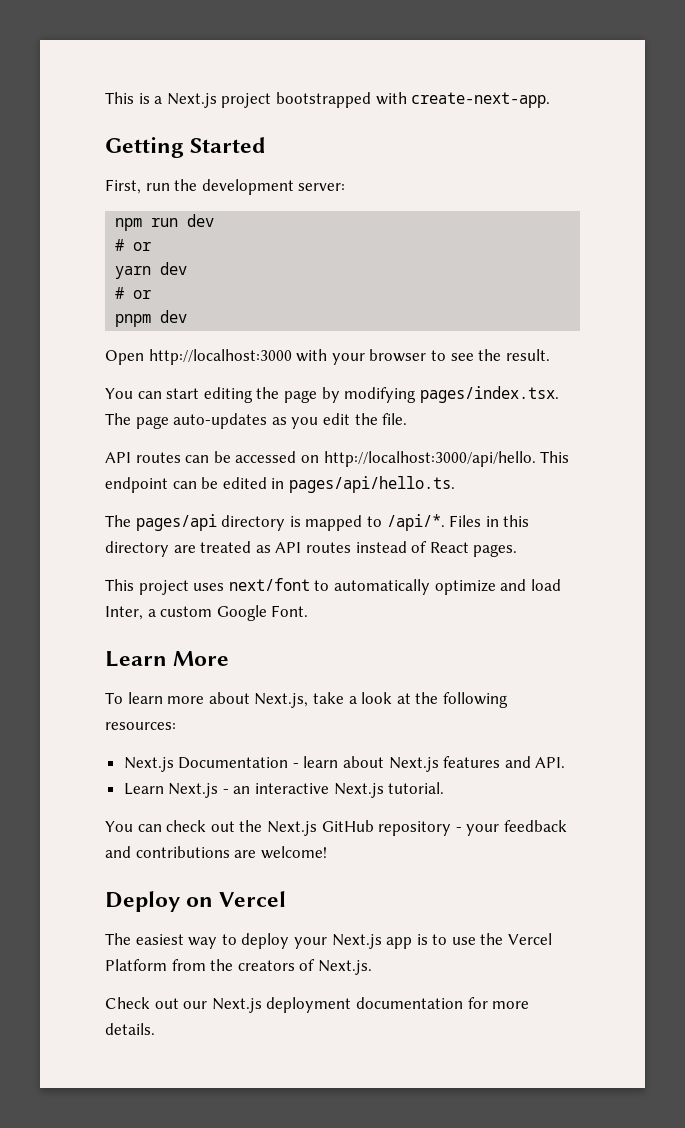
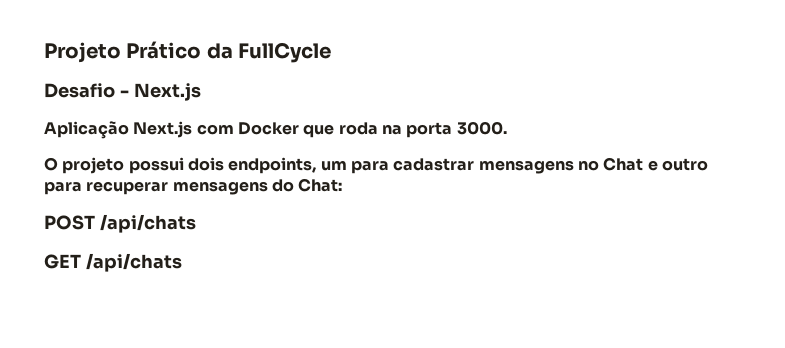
- This is a Next.js project bootstrapped with create-next-app.
- Getting Started
- First, run the development server:
- npm run dev
- # or
- yarn dev
- # or
- pnpm dev
- Open http://localhost:3000 with your browser to see the result.
- You can start editing the page by modifying pages/index.tsx. The page auto-updates as you edit the file.
- API routes can be accessed on http://localhost:3000/api/hello. This endpoint can be edited in pages/api/hello.ts.
- The pages/api directory is mapped to /api/*. Files in this directory are treated as API routes instead of React pages.
- This project uses next/font to automatically optimize and load Inter, a custom Google Font.
- Learn More
- To learn more about Next.js, take a look at the following resources:
- Next.js Documentation - learn about Next.js features and API.
- Learn Next.js - an interactive Next.js tutorial.
- You can check out the Next.js GitHub repository - your feedback and contributions are welcome!
- Deploy on Vercel
- The easiest way to deploy your Next.js app is to use the Vercel Platform from the creators of Next.js.
- Check out our Next.js deployment documentation for more details.
+ Projeto Prático da FullCycle
+ Desafio - Next.js
+ Aplicação Next.js com Docker que roda na porta 3000.
+ O projeto possui dois endpoints, um para cadastrar mensagens no Chat e outro para recuperar mensagens do Chat:
+ POST /api/chats
+ GET /api/chats

